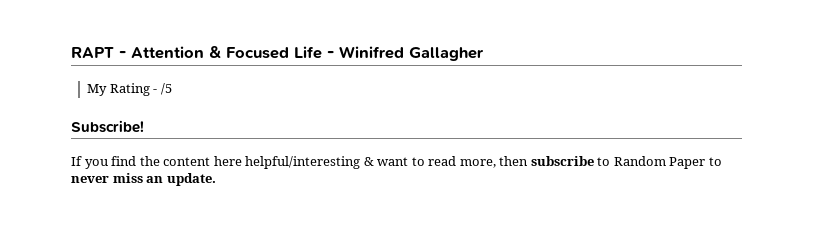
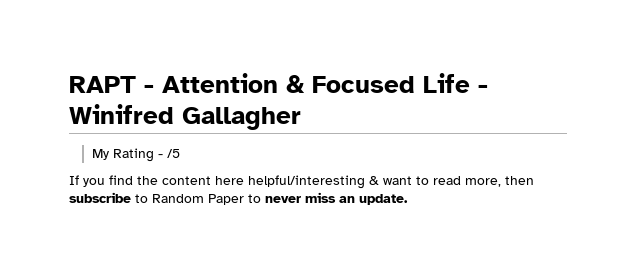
- Subscribe!

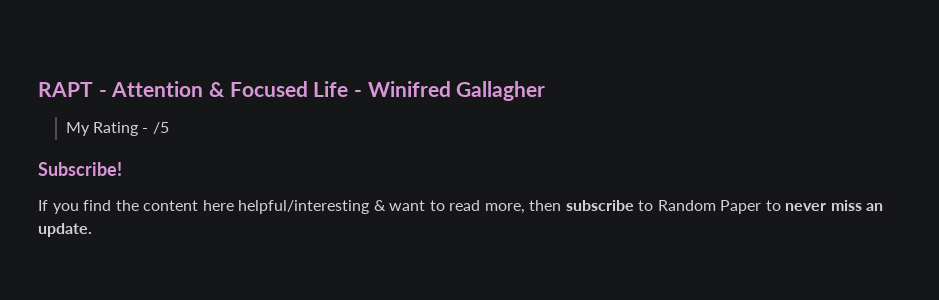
+ Subscribe!

